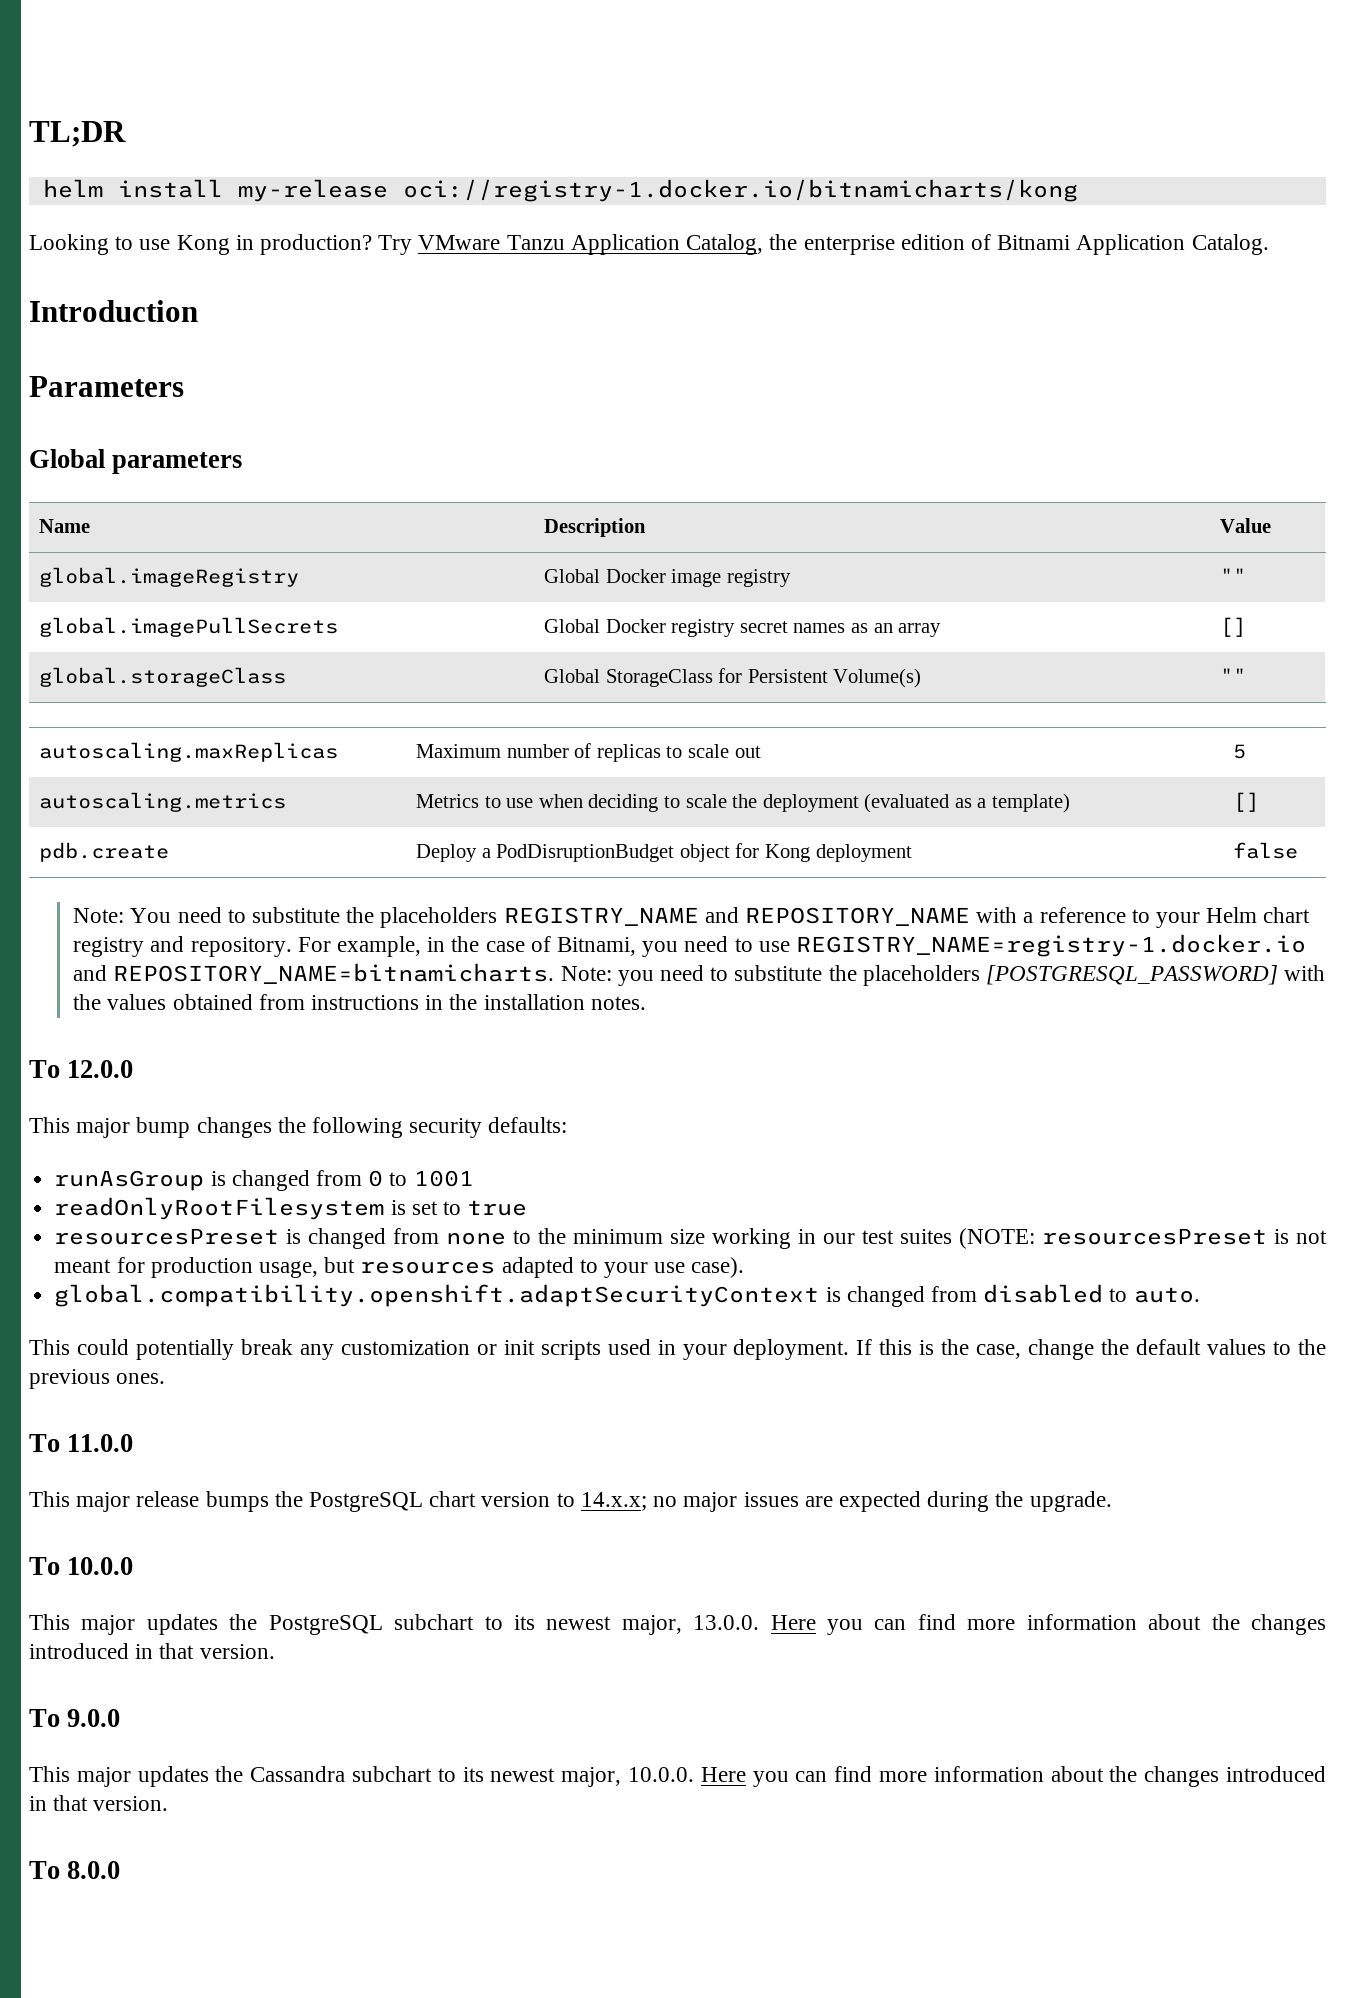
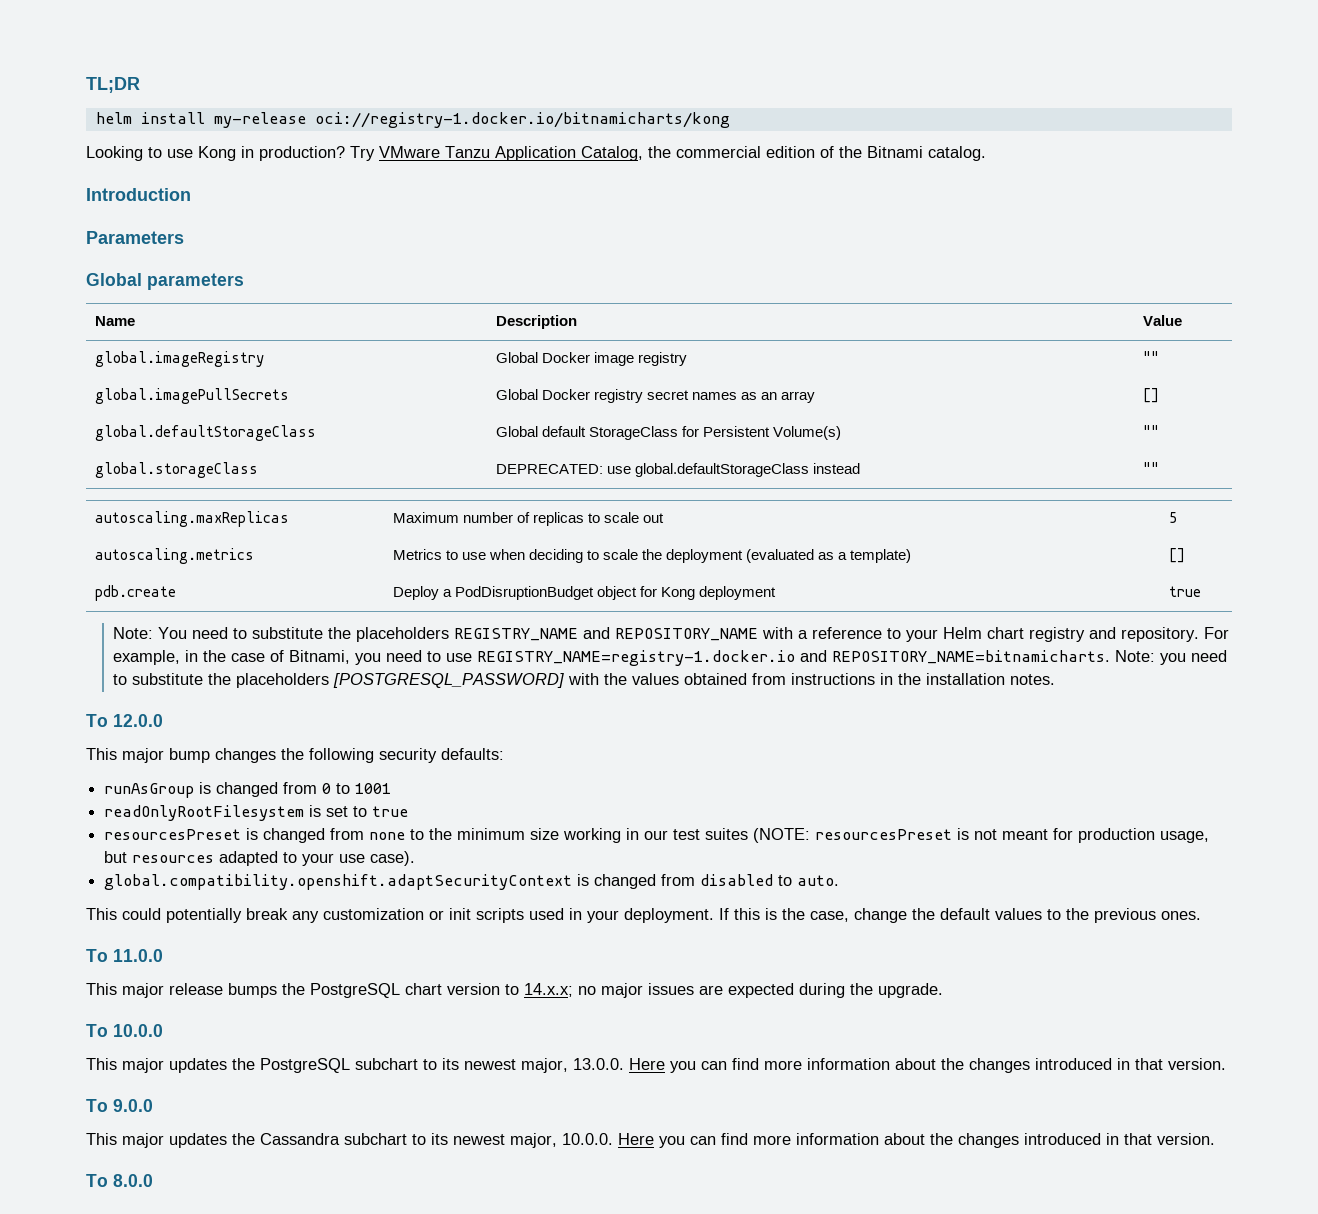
- Try VMware Tanzu Application Catalog, the enterprise edition of Bitnami Application Catalog.
+ Try VMware Tanzu Application Catalog, the commercial edition of the Bitnami catalog.
- global.storageClass | Global StorageClass for Persistent Volume(s) | ""
+ global.defaultStorageClass | Global default StorageClass for Persistent Volume(s) | ""
+ global.storageClass | DEPRECATED: use global.defaultStorageClass instead | ""
- pdb.create | Deploy a PodDisruptionBudget object for Kong deployment | false
+ pdb.create | Deploy a PodDisruptionBudget object for Kong deployment | true

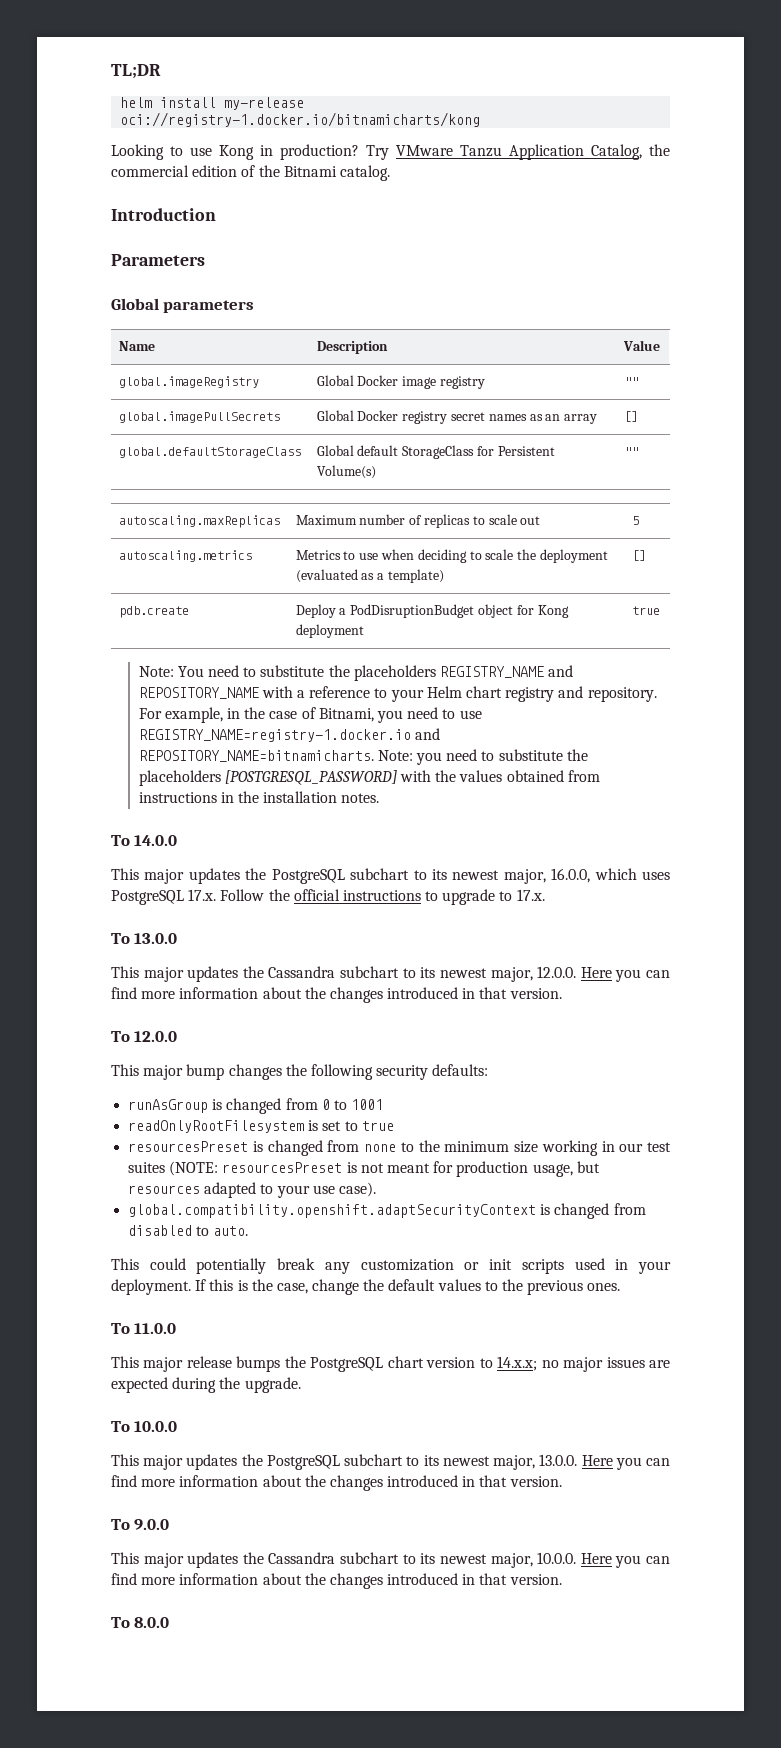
- global.storageClass | DEPRECATED: use global.defaultStorageClass instead | ""
+ To 14.0.0
+ This major updates the PostgreSQL subchart to its newest major, 16.0.0, which uses PostgreSQL 17.x. Follow the official instructions to upgrade to 17.x.
+ To 13.0.0
+ This major updates the Cassandra subchart to its newest major, 12.0.0. Here you can find more information about the changes introduced in that version.

